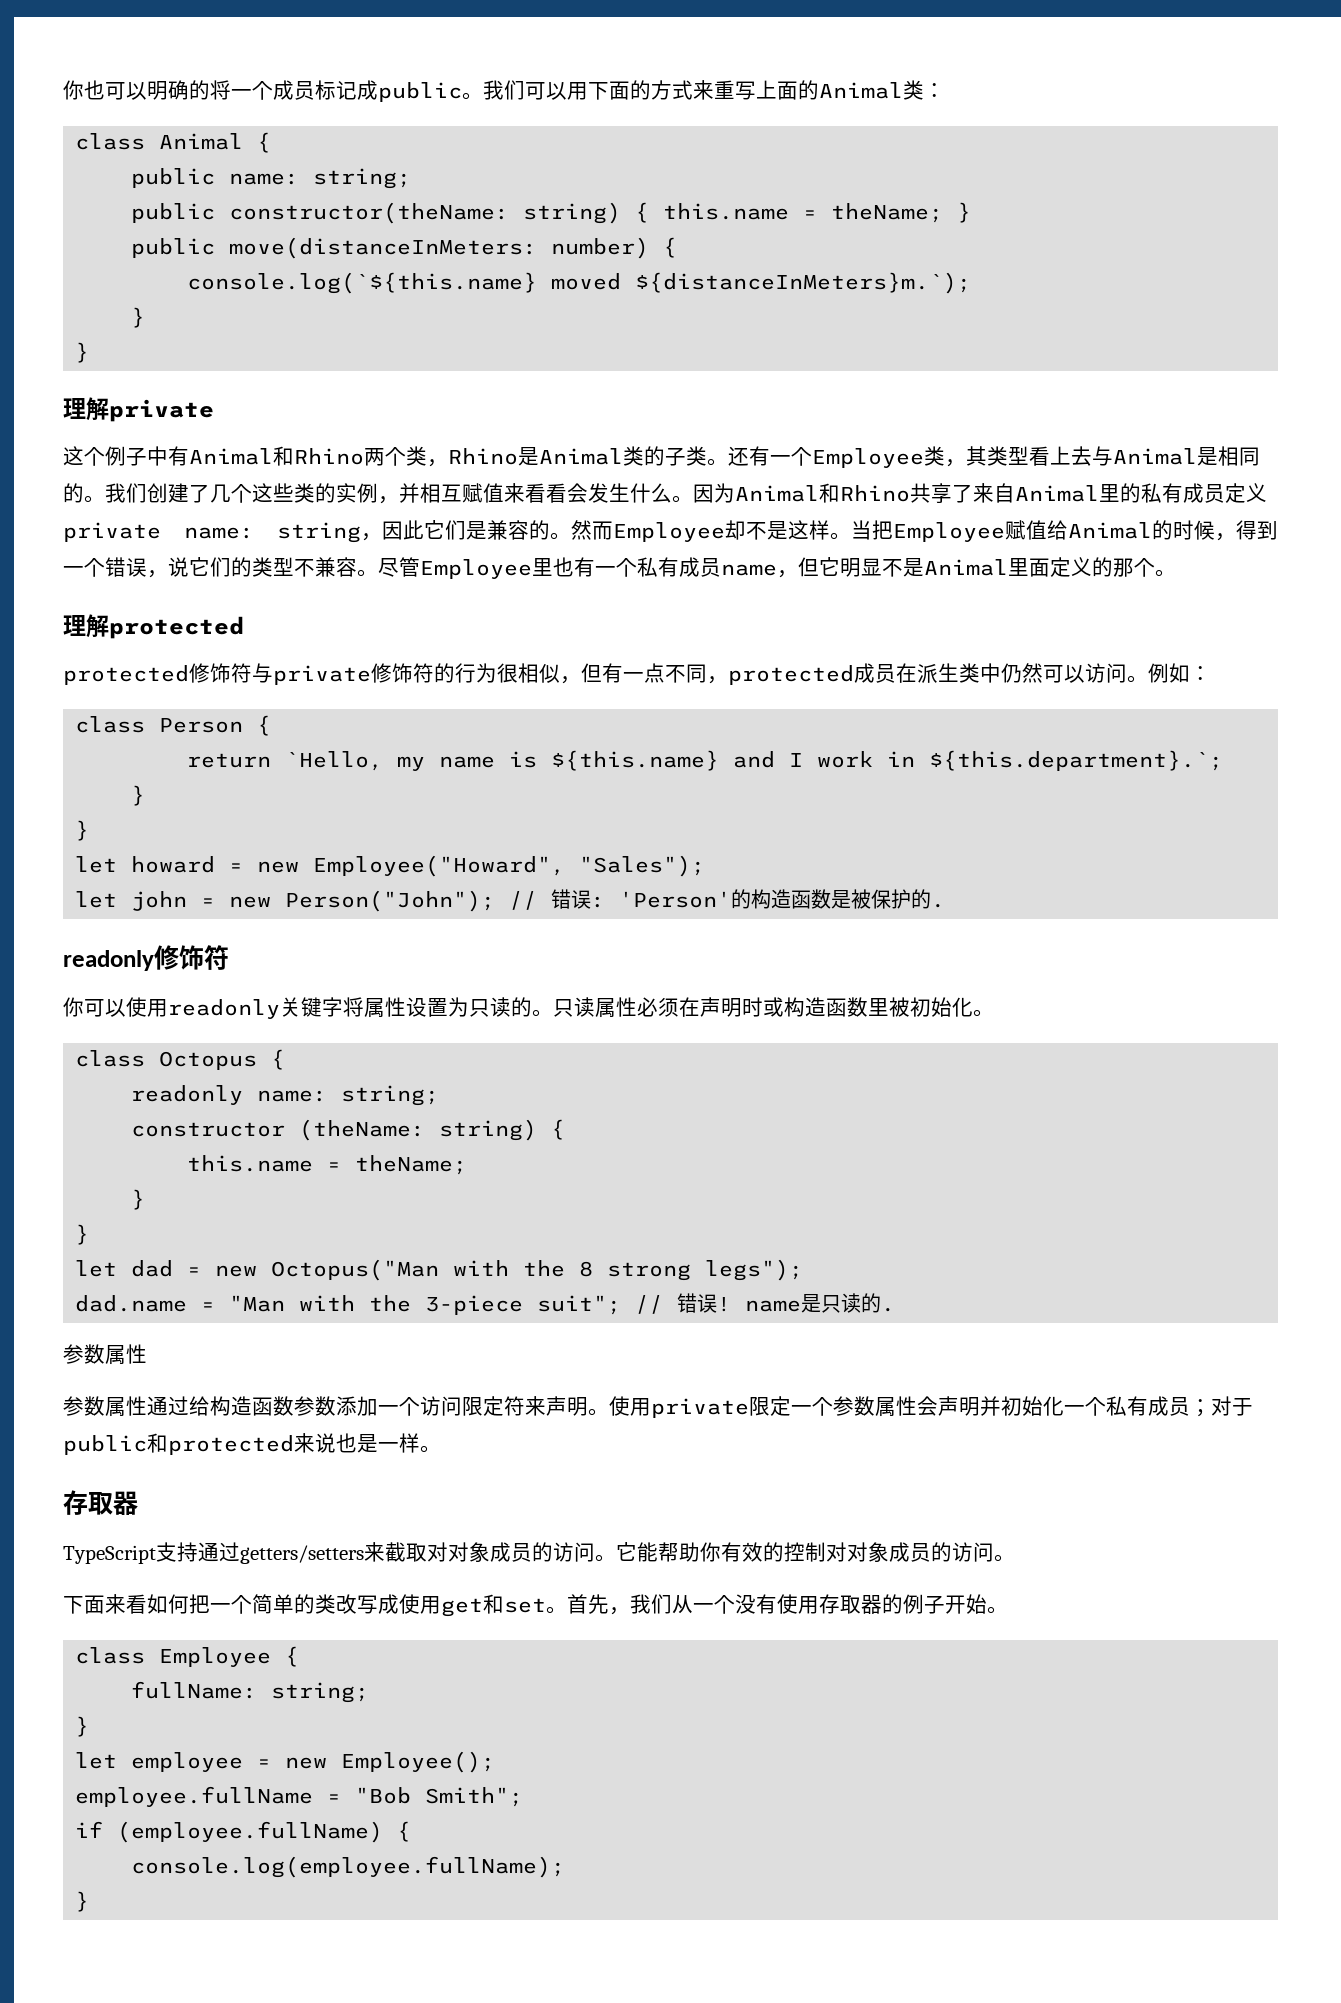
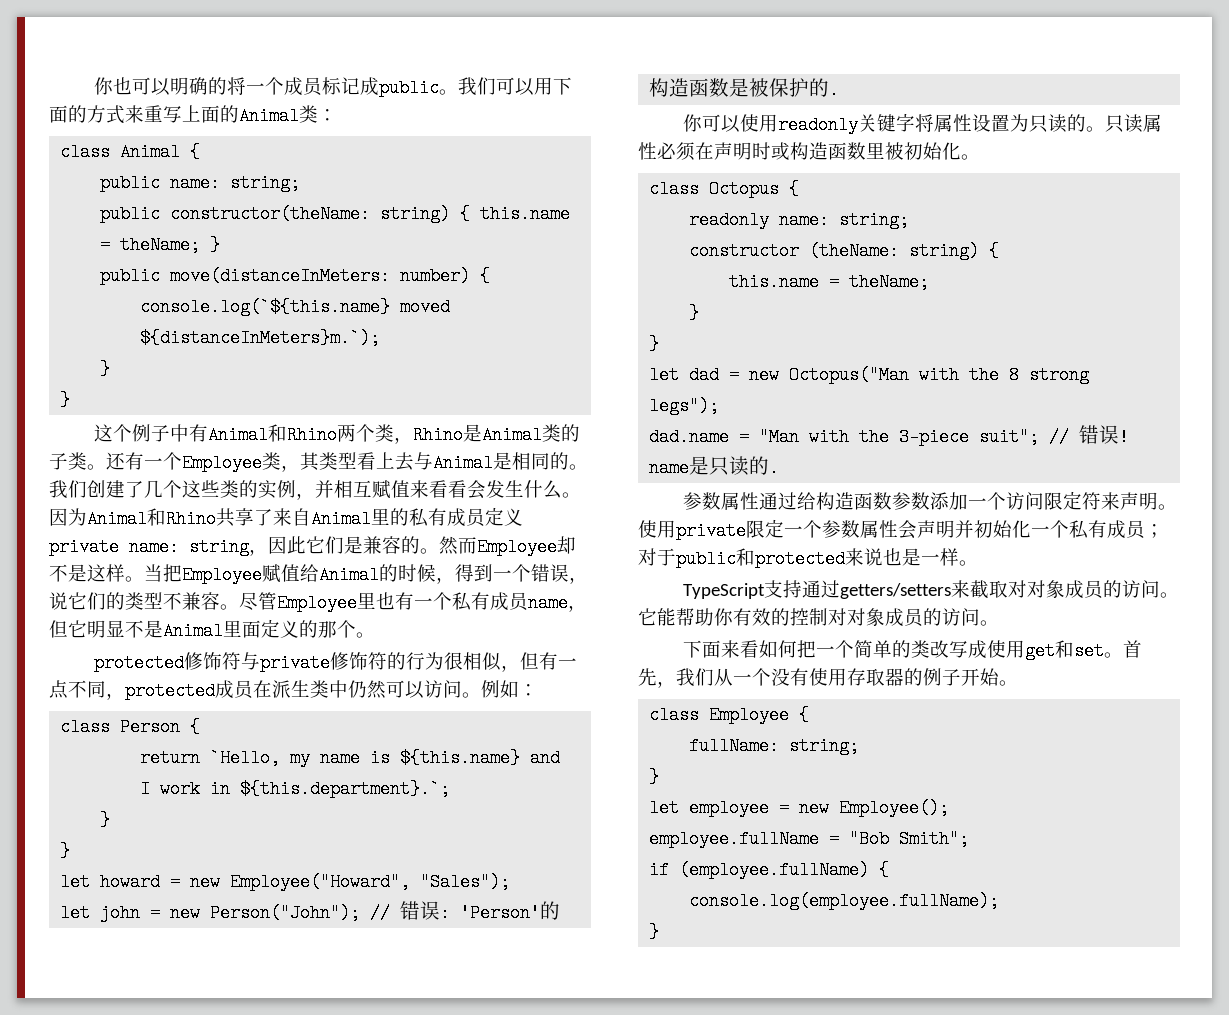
- 理解private
- 理解protected
- readonly修饰符
  dad.name = "Man with the 3-piece suit"; // 错误! name是只读的.
- 参数属性
  使用private限定一个参数属性会声明并初始化一个私有成员；对于public和protected来说也是一样。
- 存取器

